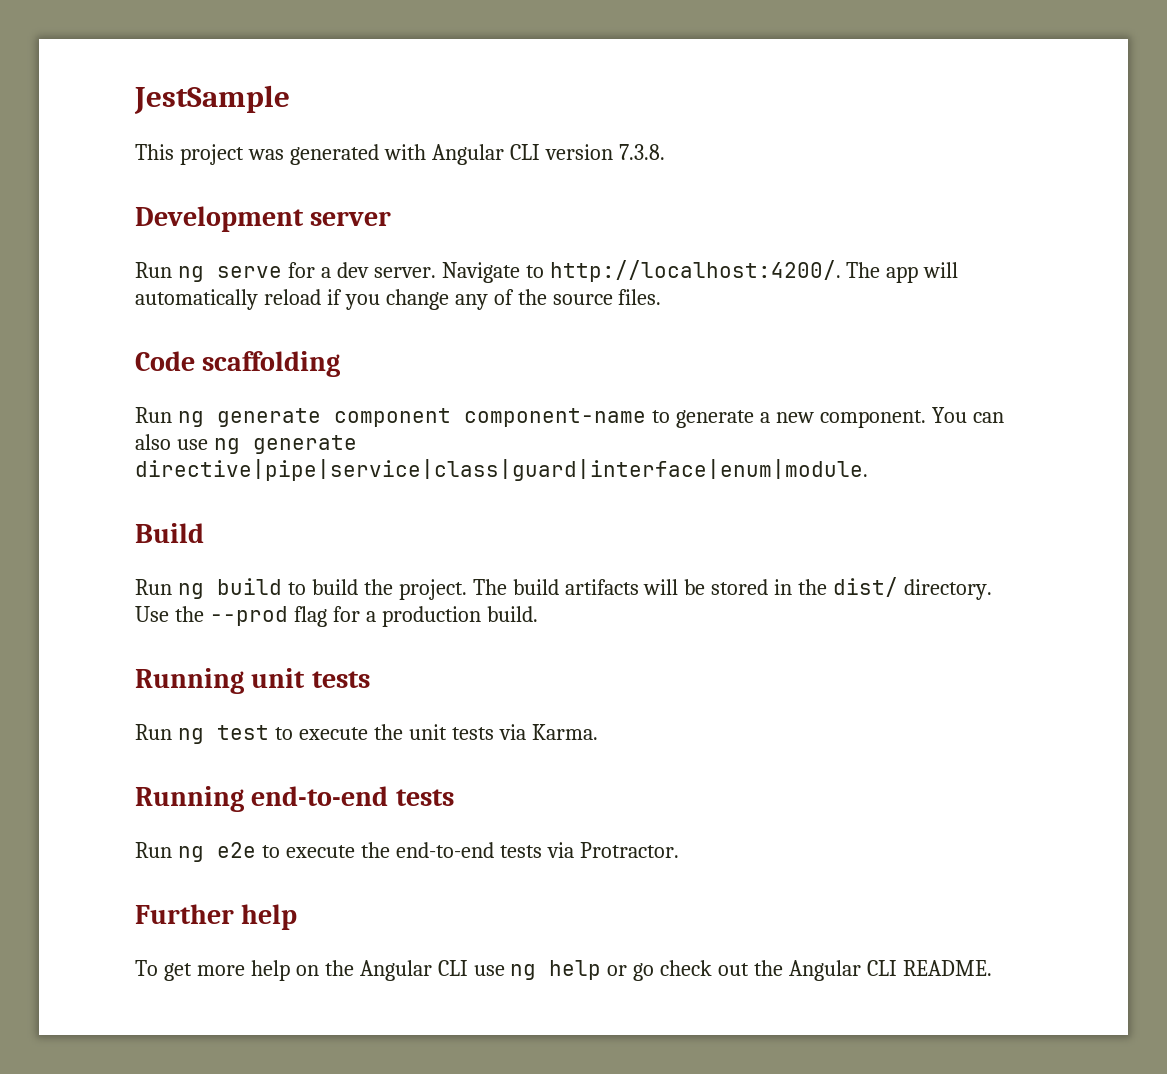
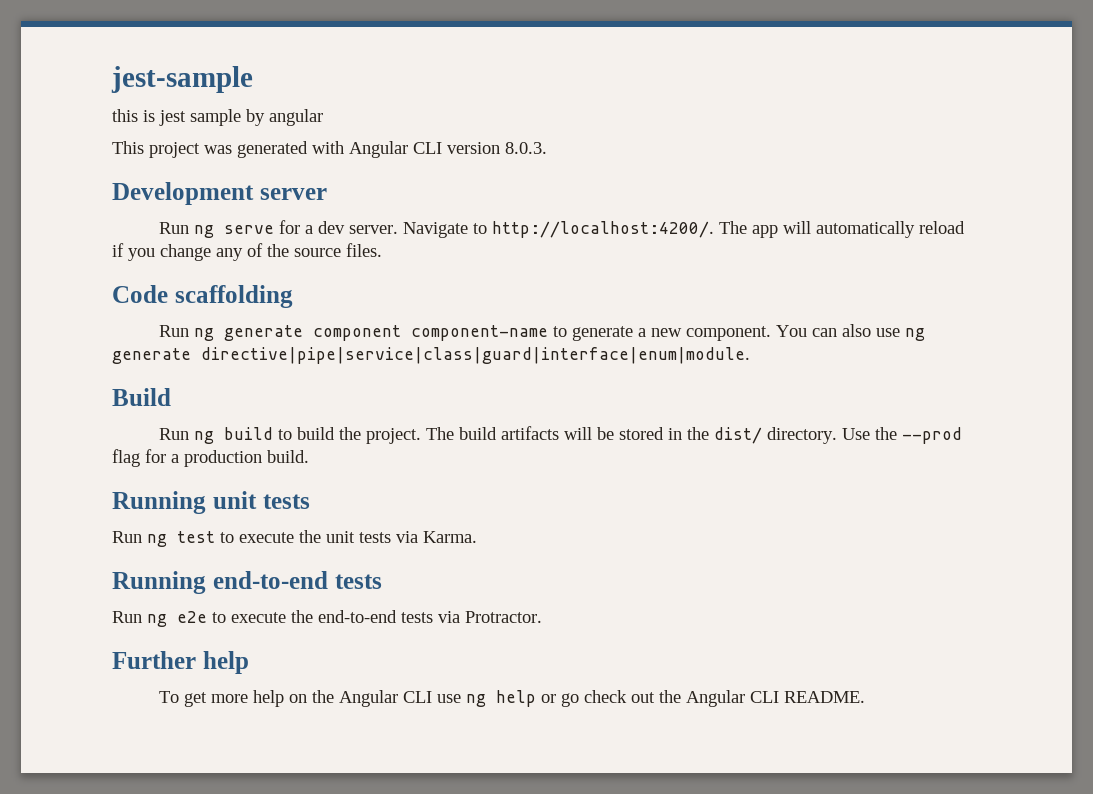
- JestSample
+ jest-sample
+ this is jest sample by angular
- This project was generated with Angular CLI version 7.3.8.
+ This project was generated with Angular CLI version 8.0.3.

